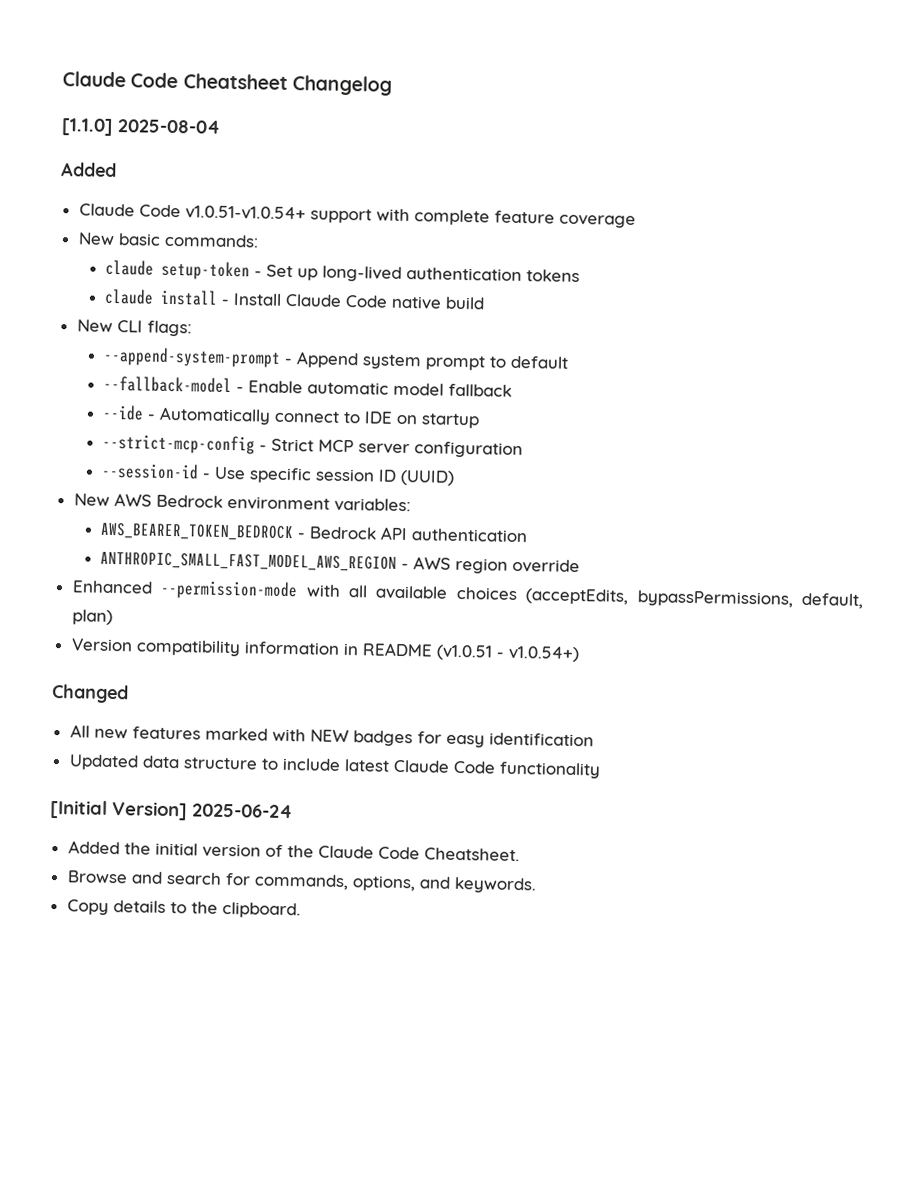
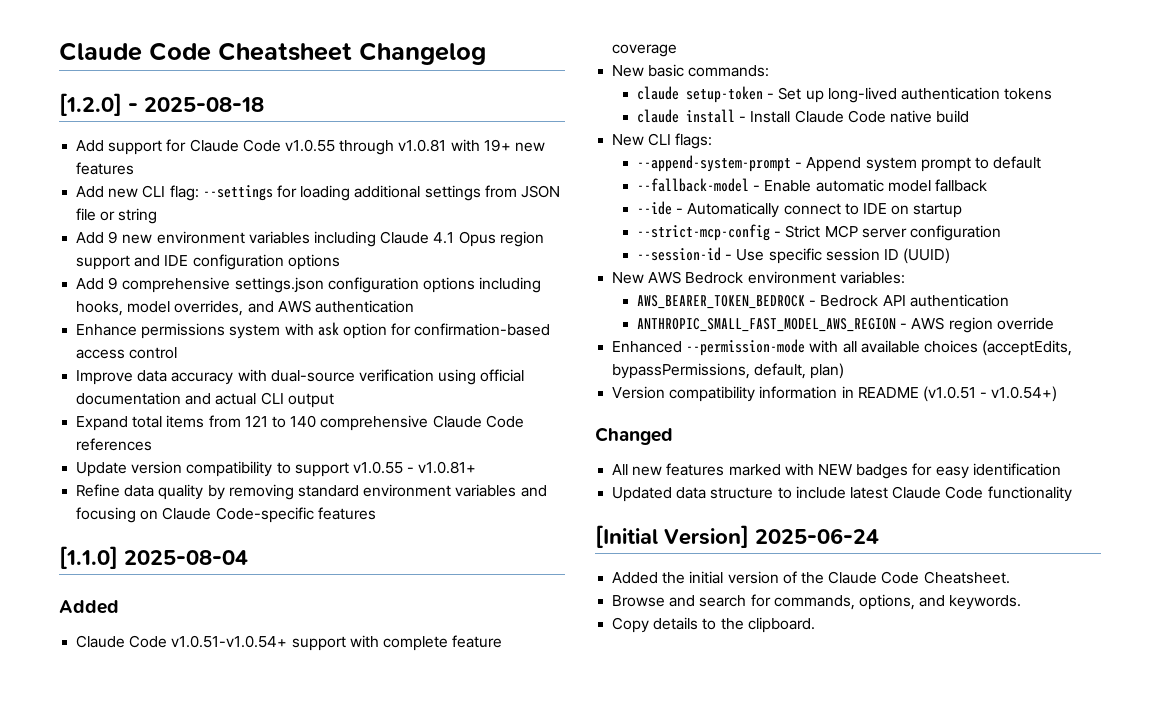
+ [1.2.0] - 2025-08-18
+ Add support for Claude Code v1.0.55 through v1.0.81 with 19+ new features
+ Add new CLI flag: --settings for loading additional settings from JSON file or string
+ Add 9 new environment variables including Claude 4.1 Opus region support and IDE configuration options
+ Add 9 comprehensive settings.json configuration options including hooks, model overrides, and AWS authentication
+ Enhance permissions system with ask option for confirmation-based access control
+ Improve data accuracy with dual-source verification using official documentation and actual CLI output
+ Expand total items from 121 to 140 comprehensive Claude Code references
+ Update version compatibility to support v1.0.55 - v1.0.81+
+ Refine data quality by removing standard environment variables and focusing on Claude Code-specific features

